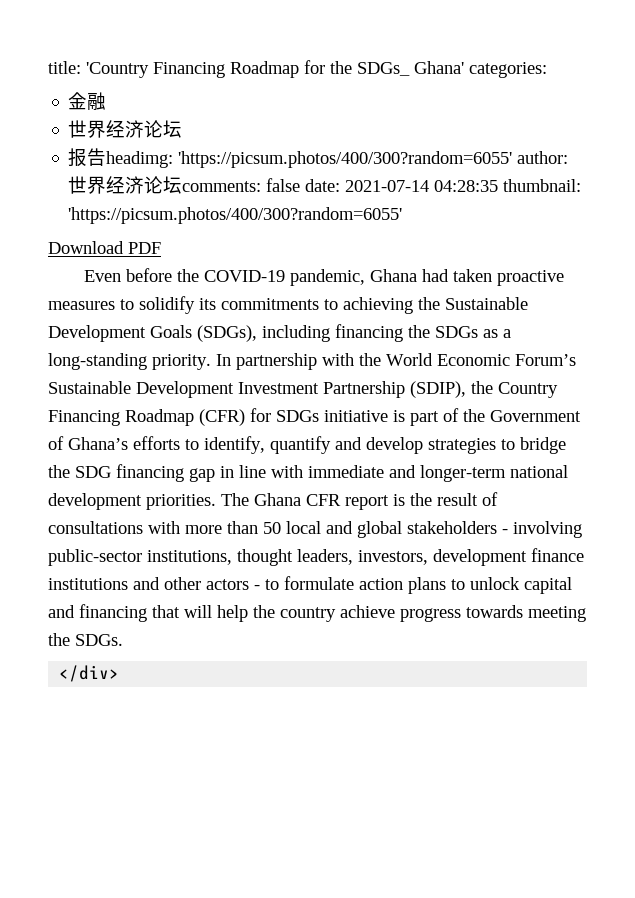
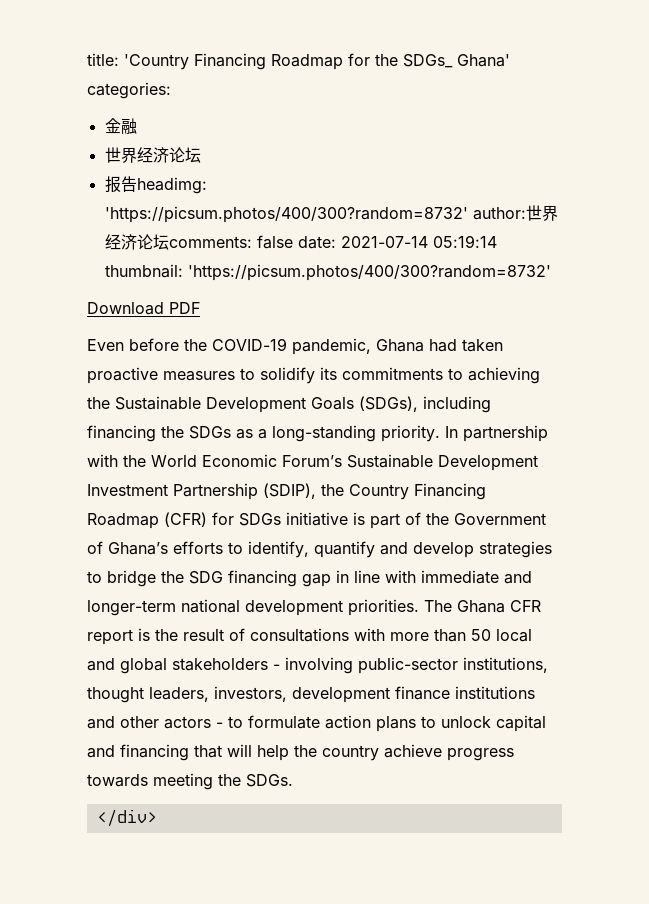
- 报告headimg: 'https://picsum.photos/400/300?random=6055' author:世界经济论坛comments: false date: 2021-07-14 04:28:35 thumbnail: 'https://picsum.photos/400/300?random=6055'
+ 报告headimg: 'https://picsum.photos/400/300?random=8732' author:世界经济论坛comments: false date: 2021-07-14 05:19:14 thumbnail: 'https://picsum.photos/400/300?random=8732'

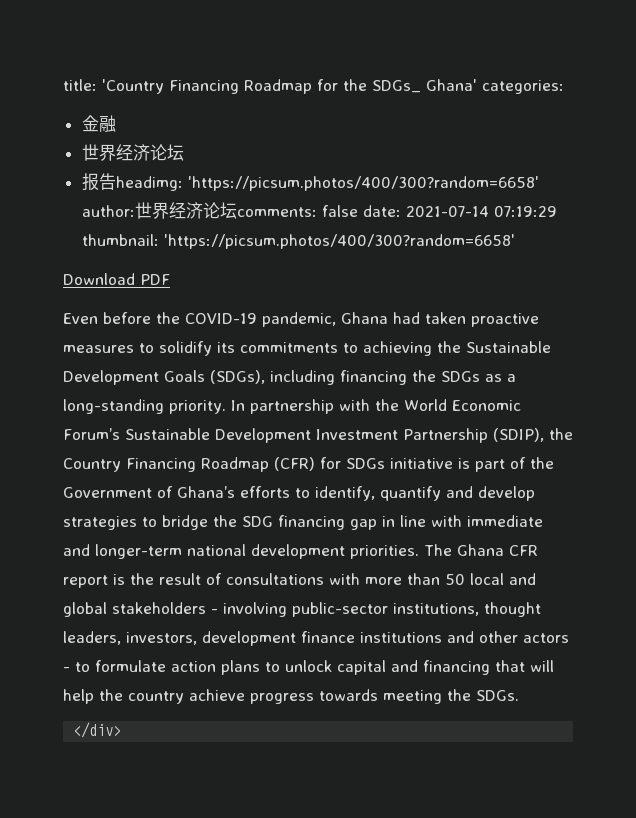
- 报告headimg: 'https://picsum.photos/400/300?random=8732' author:世界经济论坛comments: false date: 2021-07-14 05:19:14 thumbnail: 'https://picsum.photos/400/300?random=8732'
+ 报告headimg: 'https://picsum.photos/400/300?random=6658' author:世界经济论坛comments: false date: 2021-07-14 07:19:29 thumbnail: 'https://picsum.photos/400/300?random=6658'

